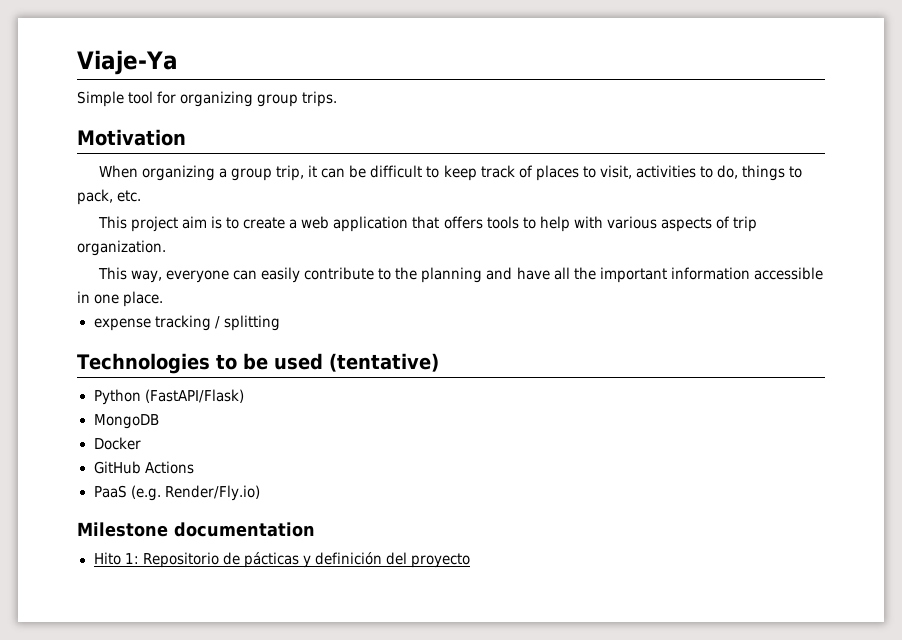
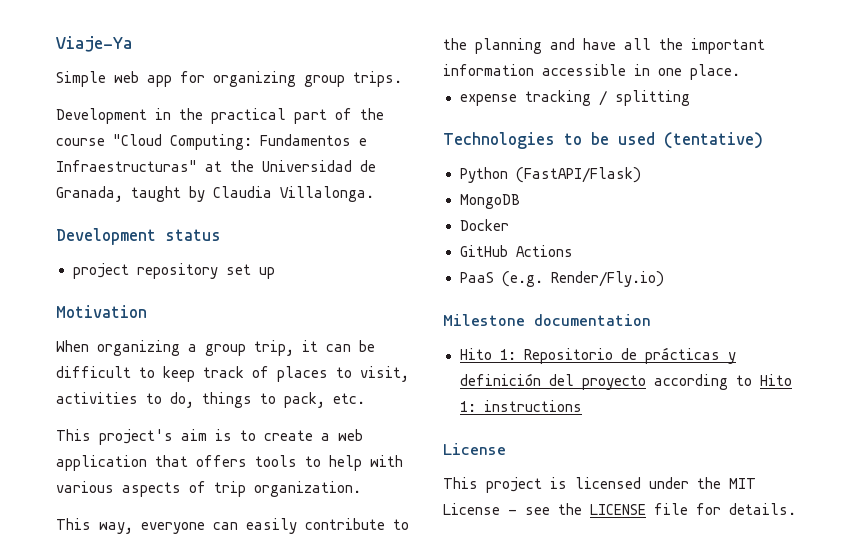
- Simple tool for organizing group trips.
+ Simple web app for organizing group trips.
+ Development in the practical part of the course "Cloud Computing: Fundamentos e Infraestructuras" at the Universidad de Granada, taught by Claudia Villalonga.
+ Development status
+ project repository set up
- This project aim is to create a web application that offers tools to help with various aspects of trip organization.
+ This project's aim is to create a web application that offers tools to help with various aspects of trip organization.
- Hito 1: Repositorio de pácticas y definición del proyecto
+ Hito 1: Repositorio de prácticas y definición del proyecto according to Hito 1: instructions
+ License
+ This project is licensed under the MIT License - see the LICENSE file for details.

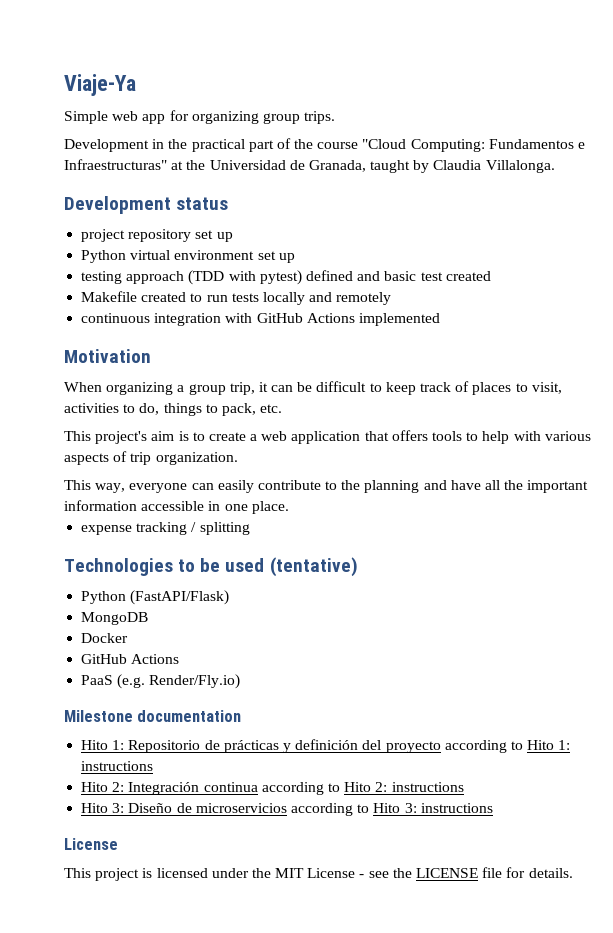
+ Python virtual environment set up
+ testing approach (TDD with pytest) defined and basic test created
+ Makefile created to run tests locally and remotely
+ continuous integration with GitHub Actions implemented
+ Hito 2: Integración continua according to Hito 2: instructions
+ Hito 3: Diseño de microservicios according to Hito 3: instructions

